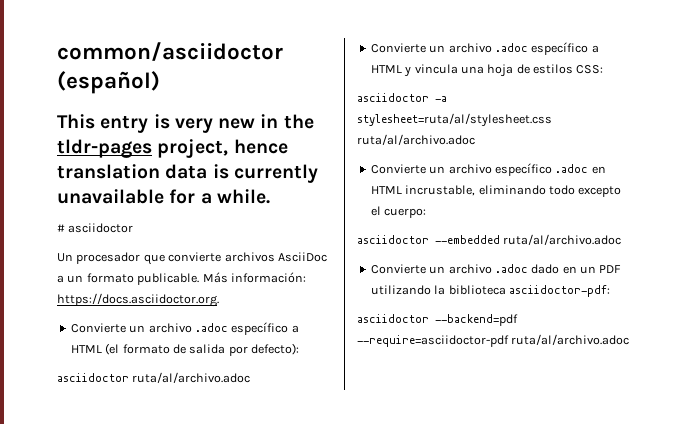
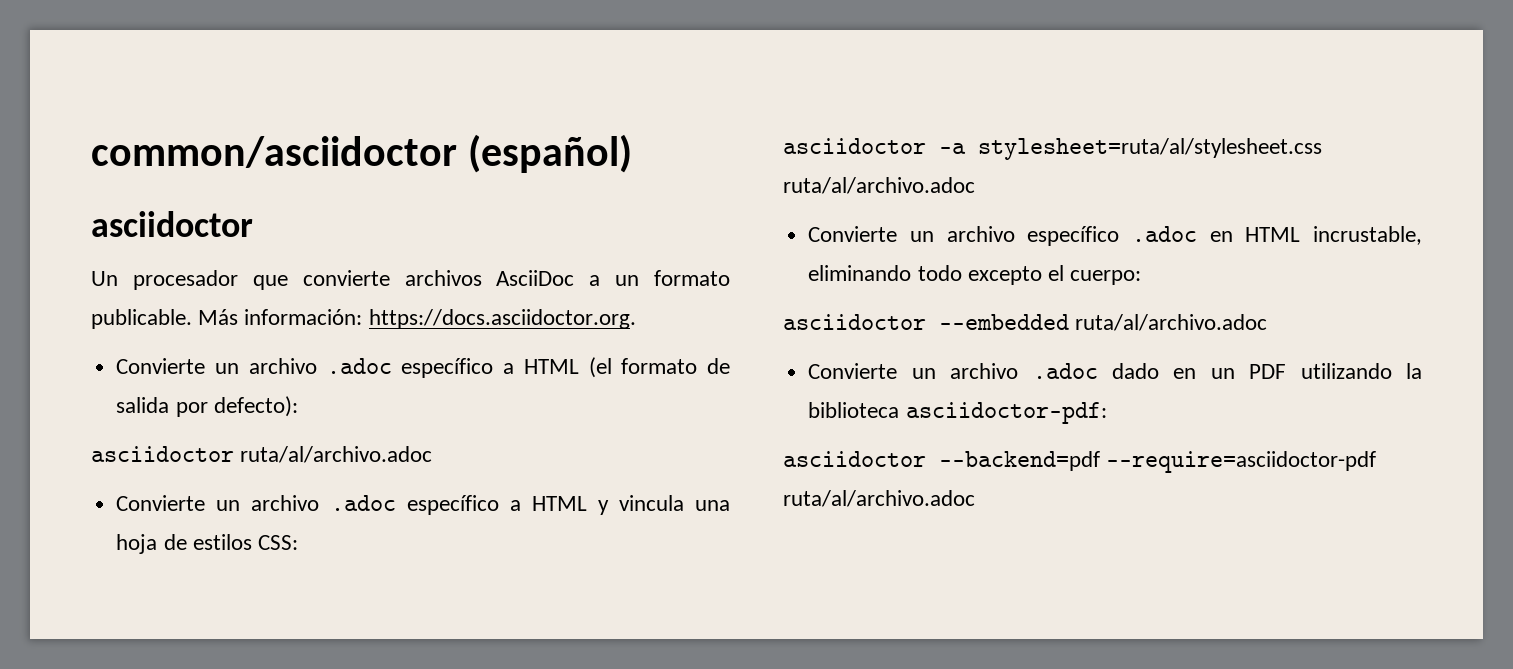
  common/asciidoctor (español)
- This entry is very new in the tldr-pages project, hence translation data is currently unavailable for a while.
- # asciidoctor
+ asciidoctor

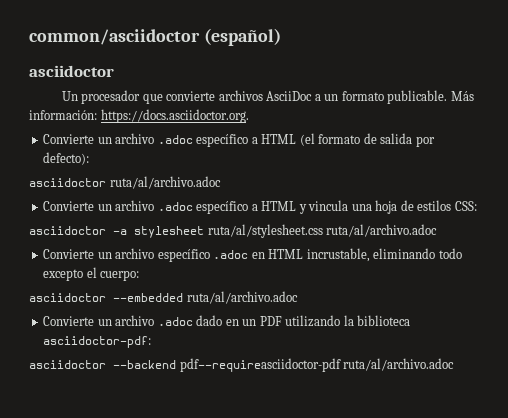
- asciidoctor -a stylesheet=ruta/al/stylesheet.css ruta/al/archivo.adoc
+ asciidoctor -a stylesheet ruta/al/stylesheet.css ruta/al/archivo.adoc
- asciidoctor --backend=pdf --require=asciidoctor-pdf ruta/al/archivo.adoc
+ asciidoctor --backend pdf--requireasciidoctor-pdf ruta/al/archivo.adoc

